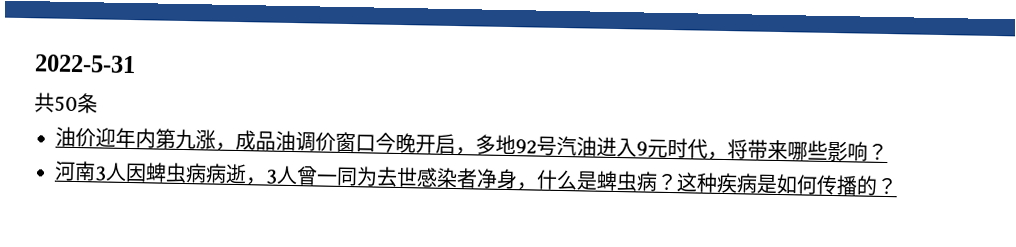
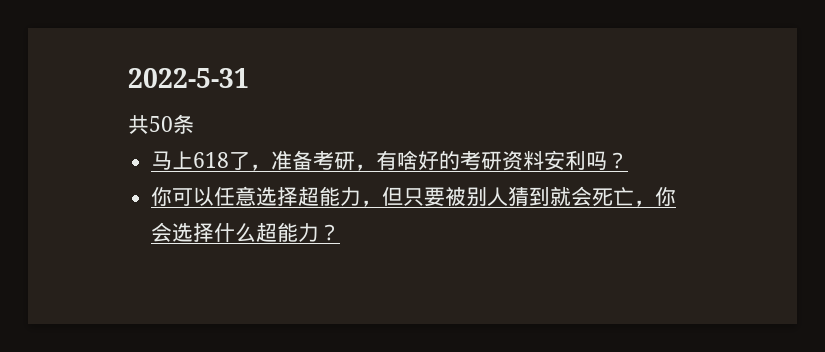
- 油价迎年内第九涨，成品油调价窗口今晚开启，多地92号汽油进入9元时代，将带来哪些影响？
- 河南3人因蜱虫病病逝，3人曾一同为去世感染者净身，什么是蜱虫病？这种疾病是如何传播的？
+ 马上618了，准备考研，有啥好的考研资料安利吗？
+ 你可以任意选择超能力，但只要被别人猜到就会死亡，你会选择什么超能力？

